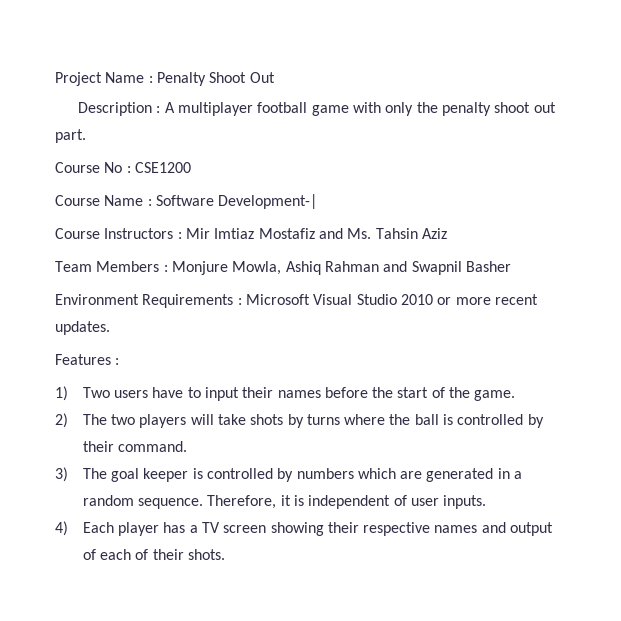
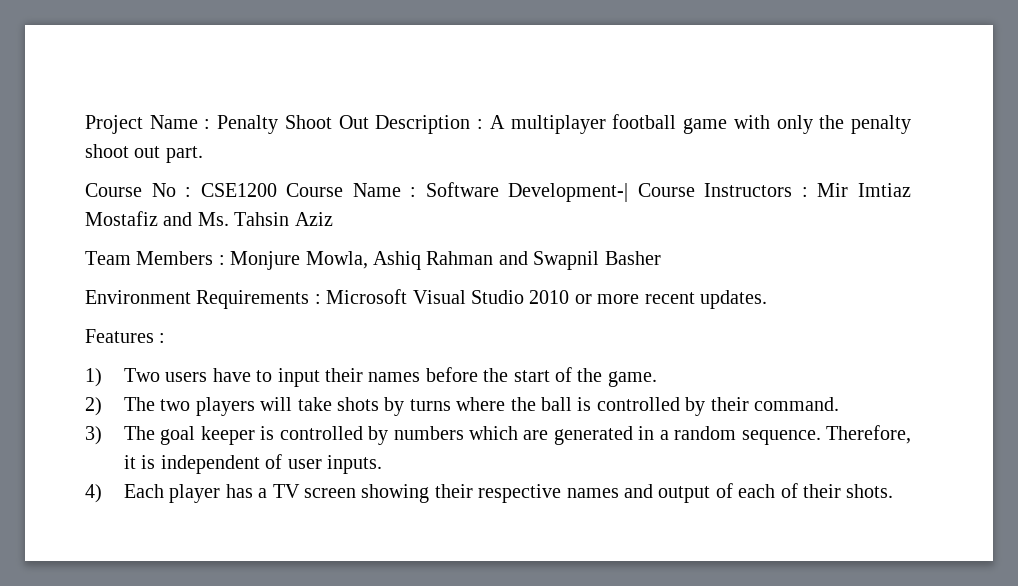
- Project Name : Penalty Shoot Out
- Description : A multiplayer football game with only the penalty shoot out part.
+ Project Name : Penalty Shoot Out Description : A multiplayer football game with only the penalty shoot out part.
- Course No : CSE1200
- Course Name : Software Development-|
- Course Instructors : Mir Imtiaz Mostafiz and Ms. Tahsin Aziz
+ Course No : CSE1200 Course Name : Software Development-| Course Instructors : Mir Imtiaz Mostafiz and Ms. Tahsin Aziz

